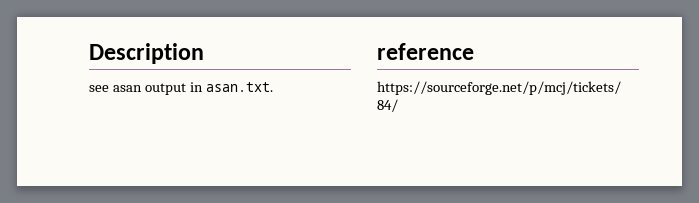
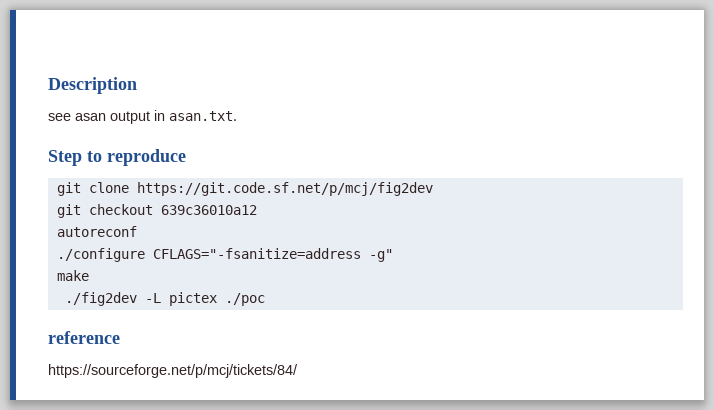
+ Step to reproduce
+ git clone https://git.code.sf.net/p/mcj/fig2dev
+ git checkout 639c36010a12
+ autoreconf
+ ./configure CFLAGS="-fsanitize=address -g"
+ make
+ ./fig2dev -L pictex ./poc

